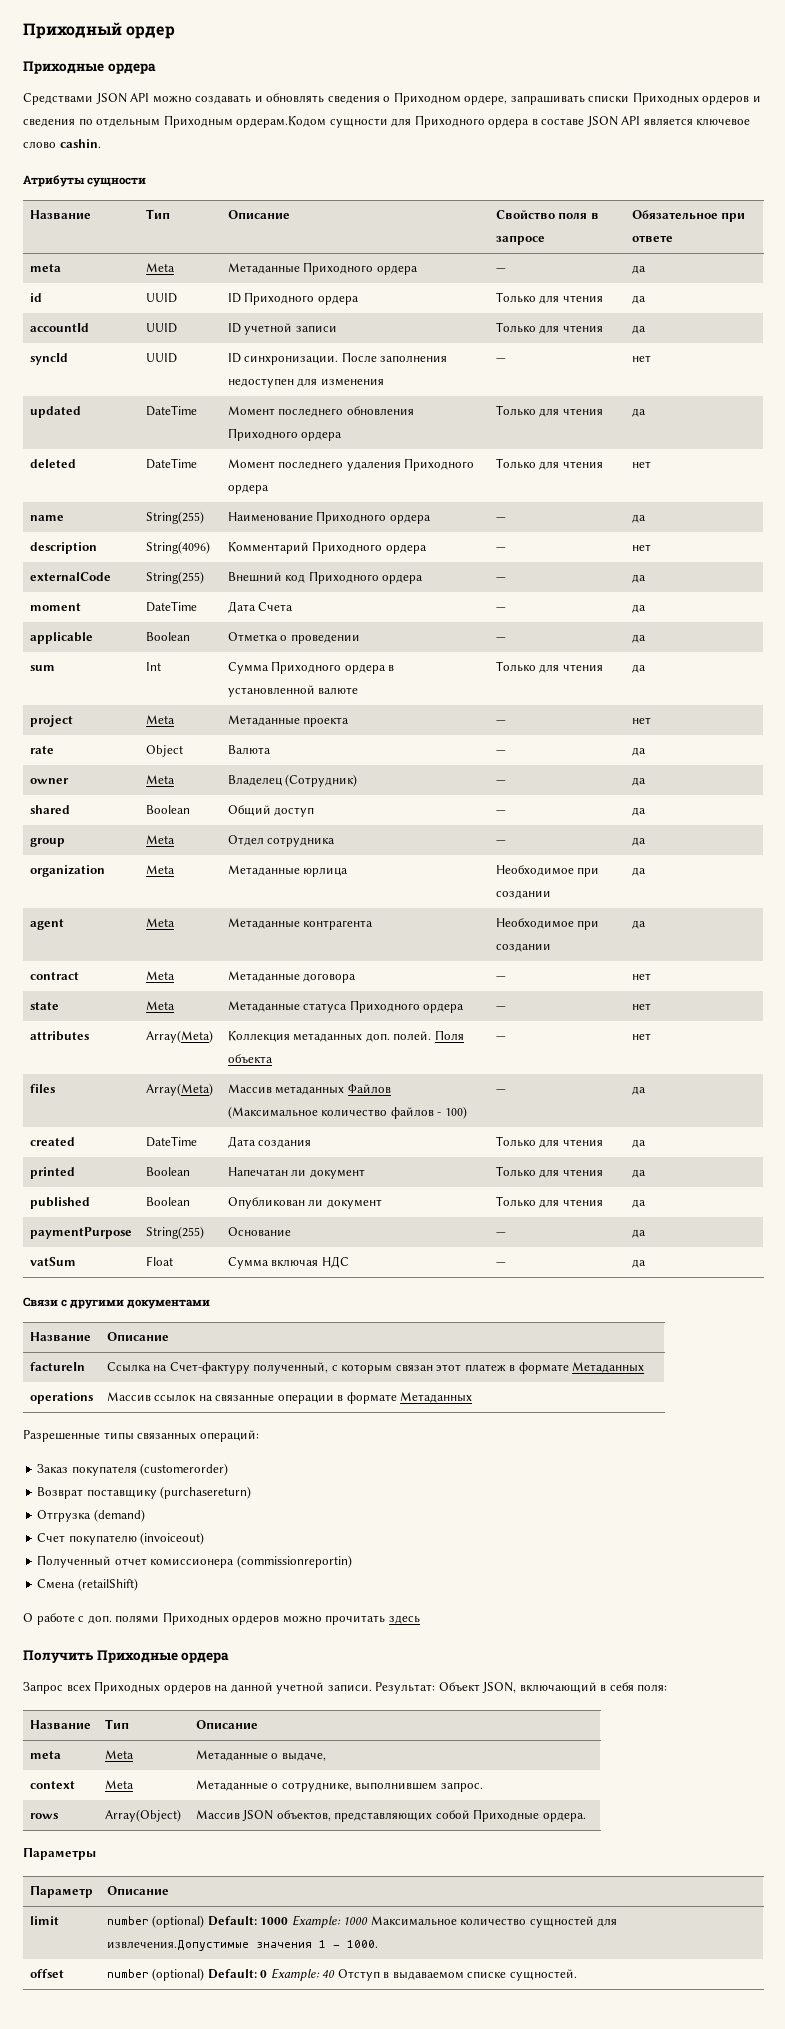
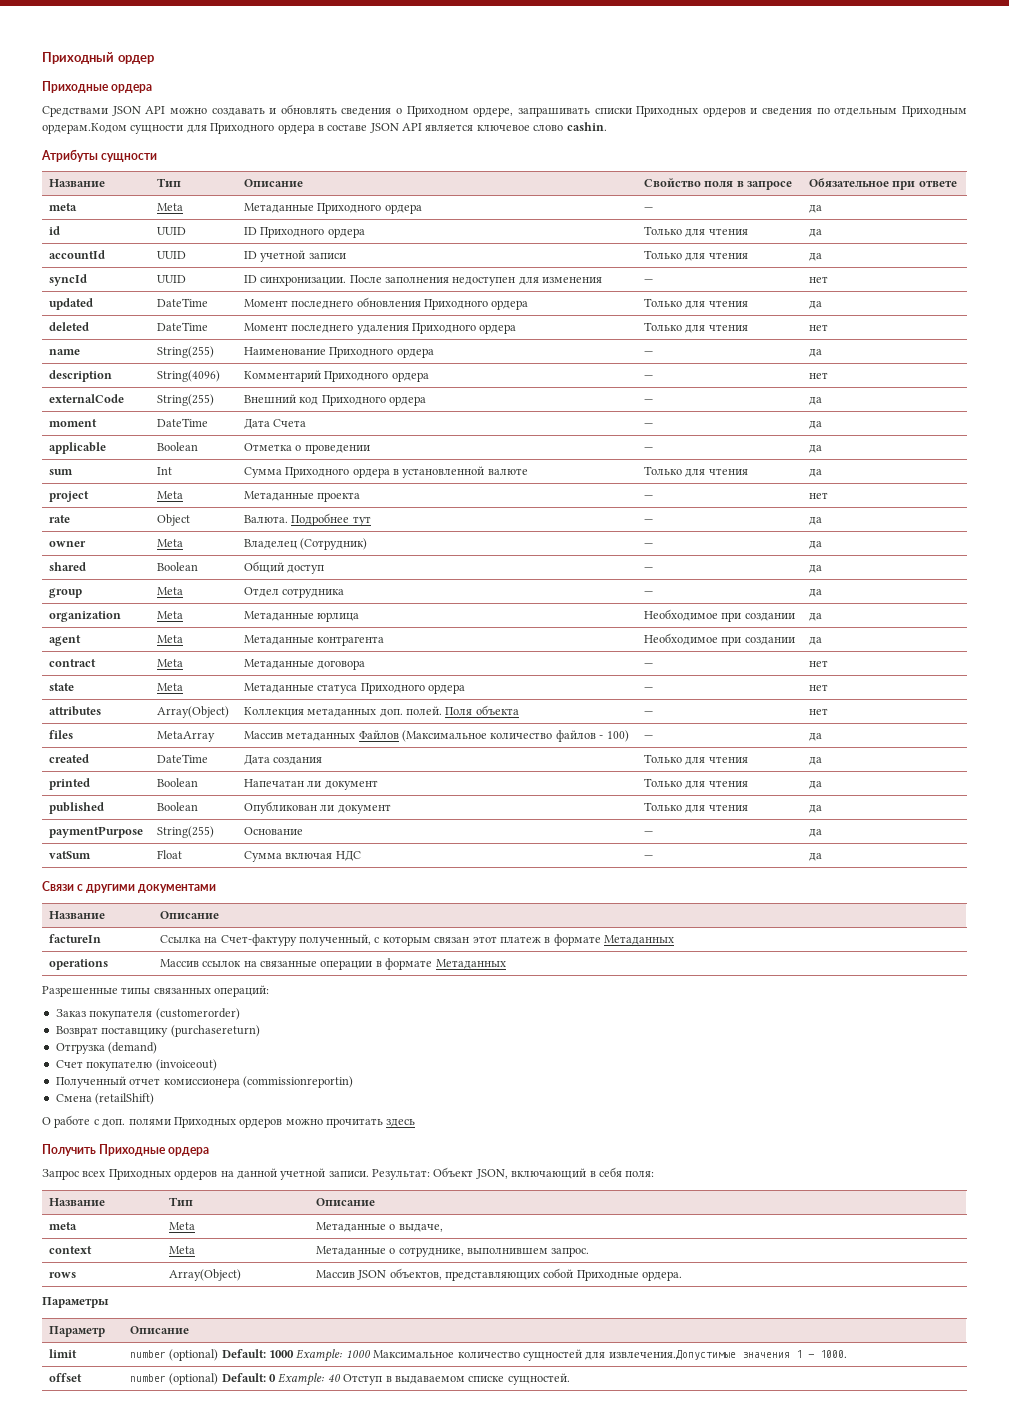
- rate | Object | Валюта | — | да
+ rate | Object | Валюта. Подробнее тут | — | да
- attributes | Array(Meta) | Коллекция метаданных доп. полей. Поля объекта | — | нет
+ attributes | Array(Object) | Коллекция метаданных доп. полей. Поля объекта | — | нет
- files | Array(Meta) | Массив метаданных Файлов (Максимальное количество файлов - 100) | — | да
+ files | MetaArray | Массив метаданных Файлов (Максимальное количество файлов - 100) | — | да

